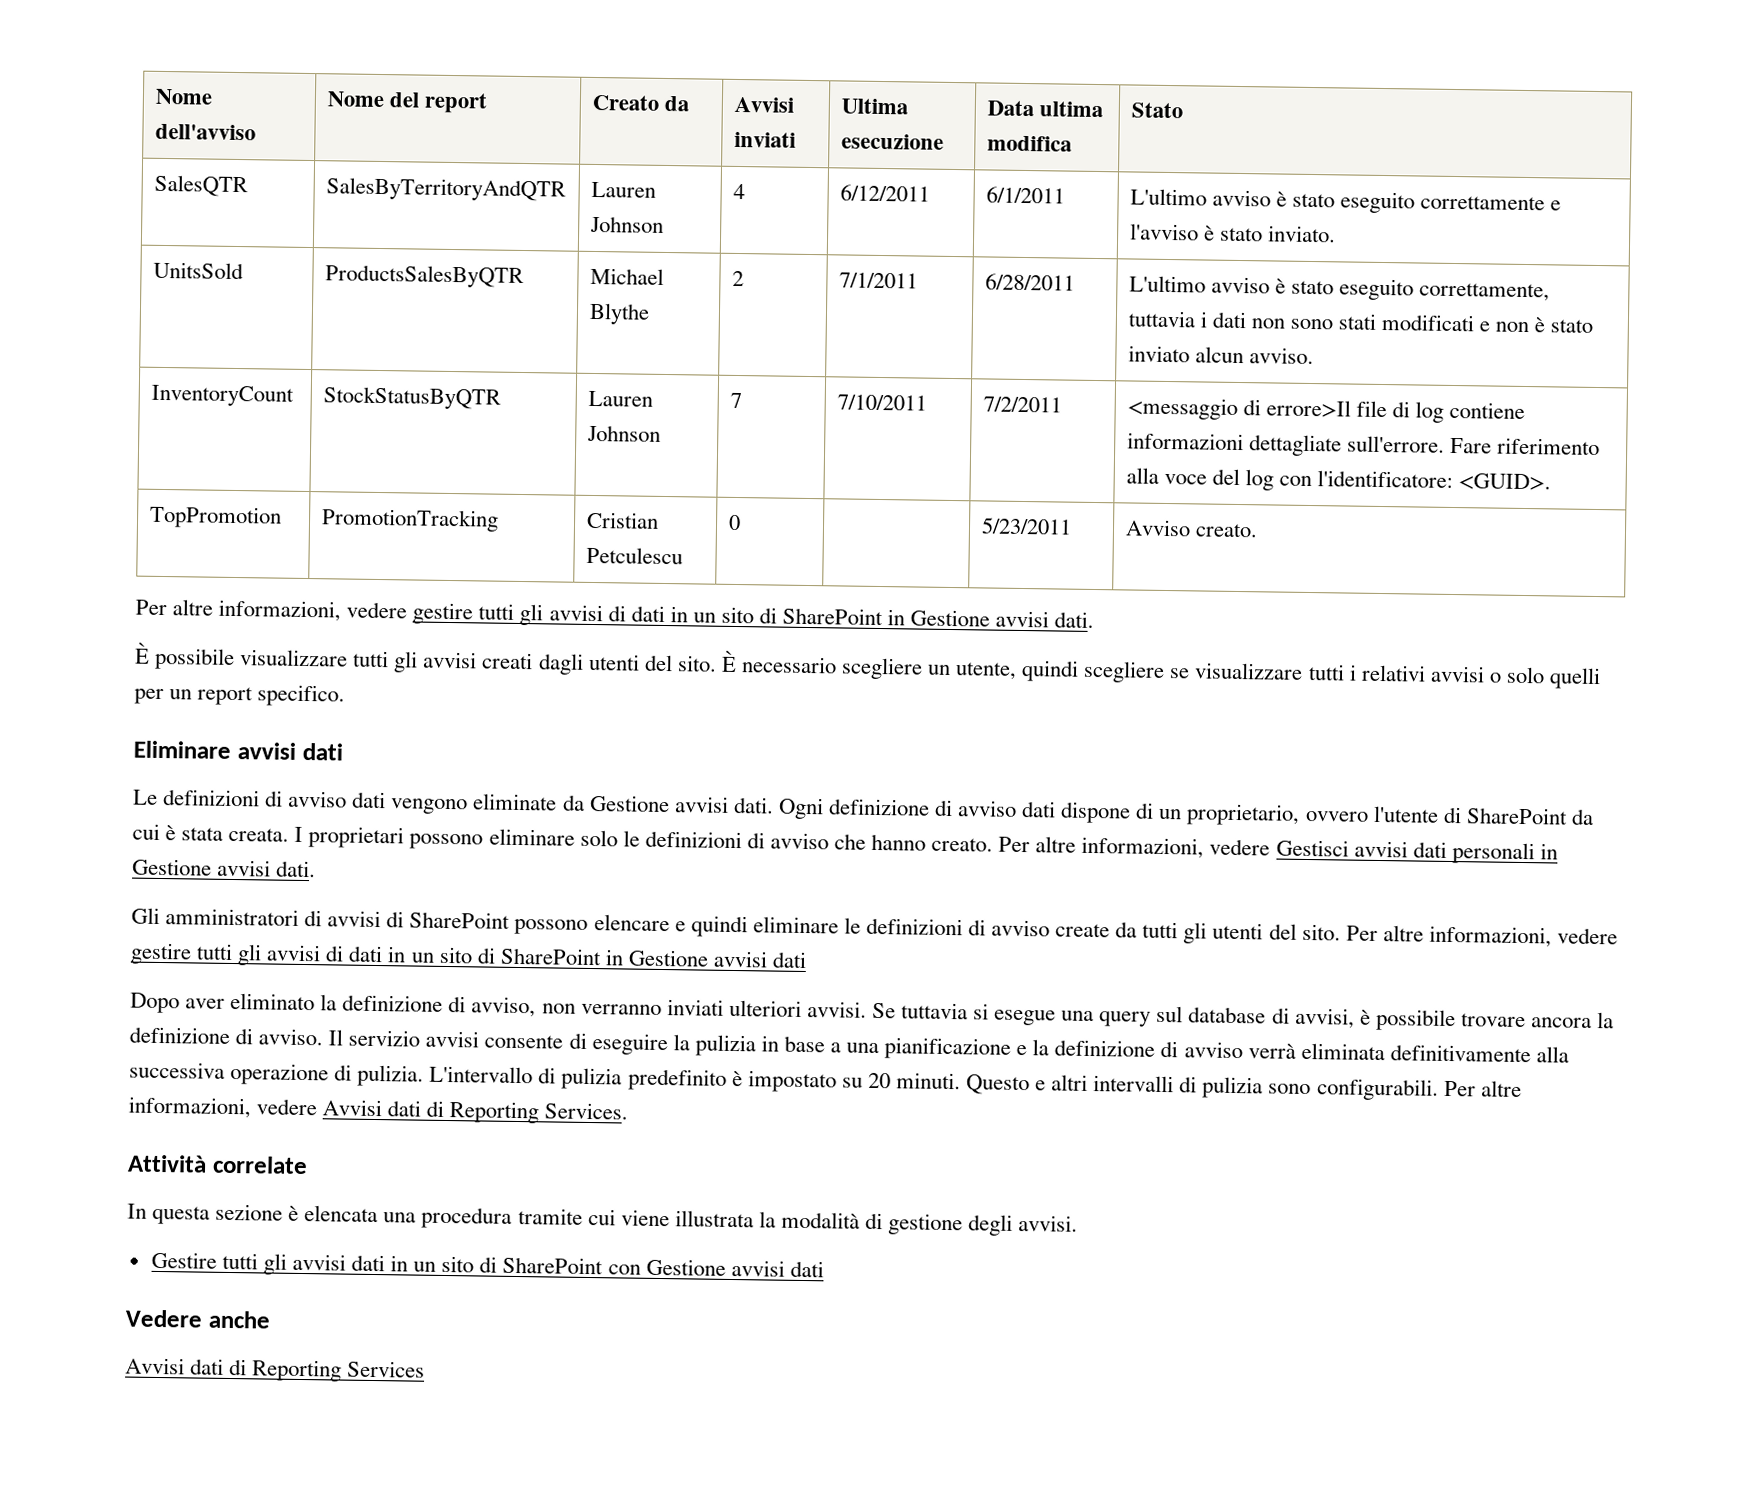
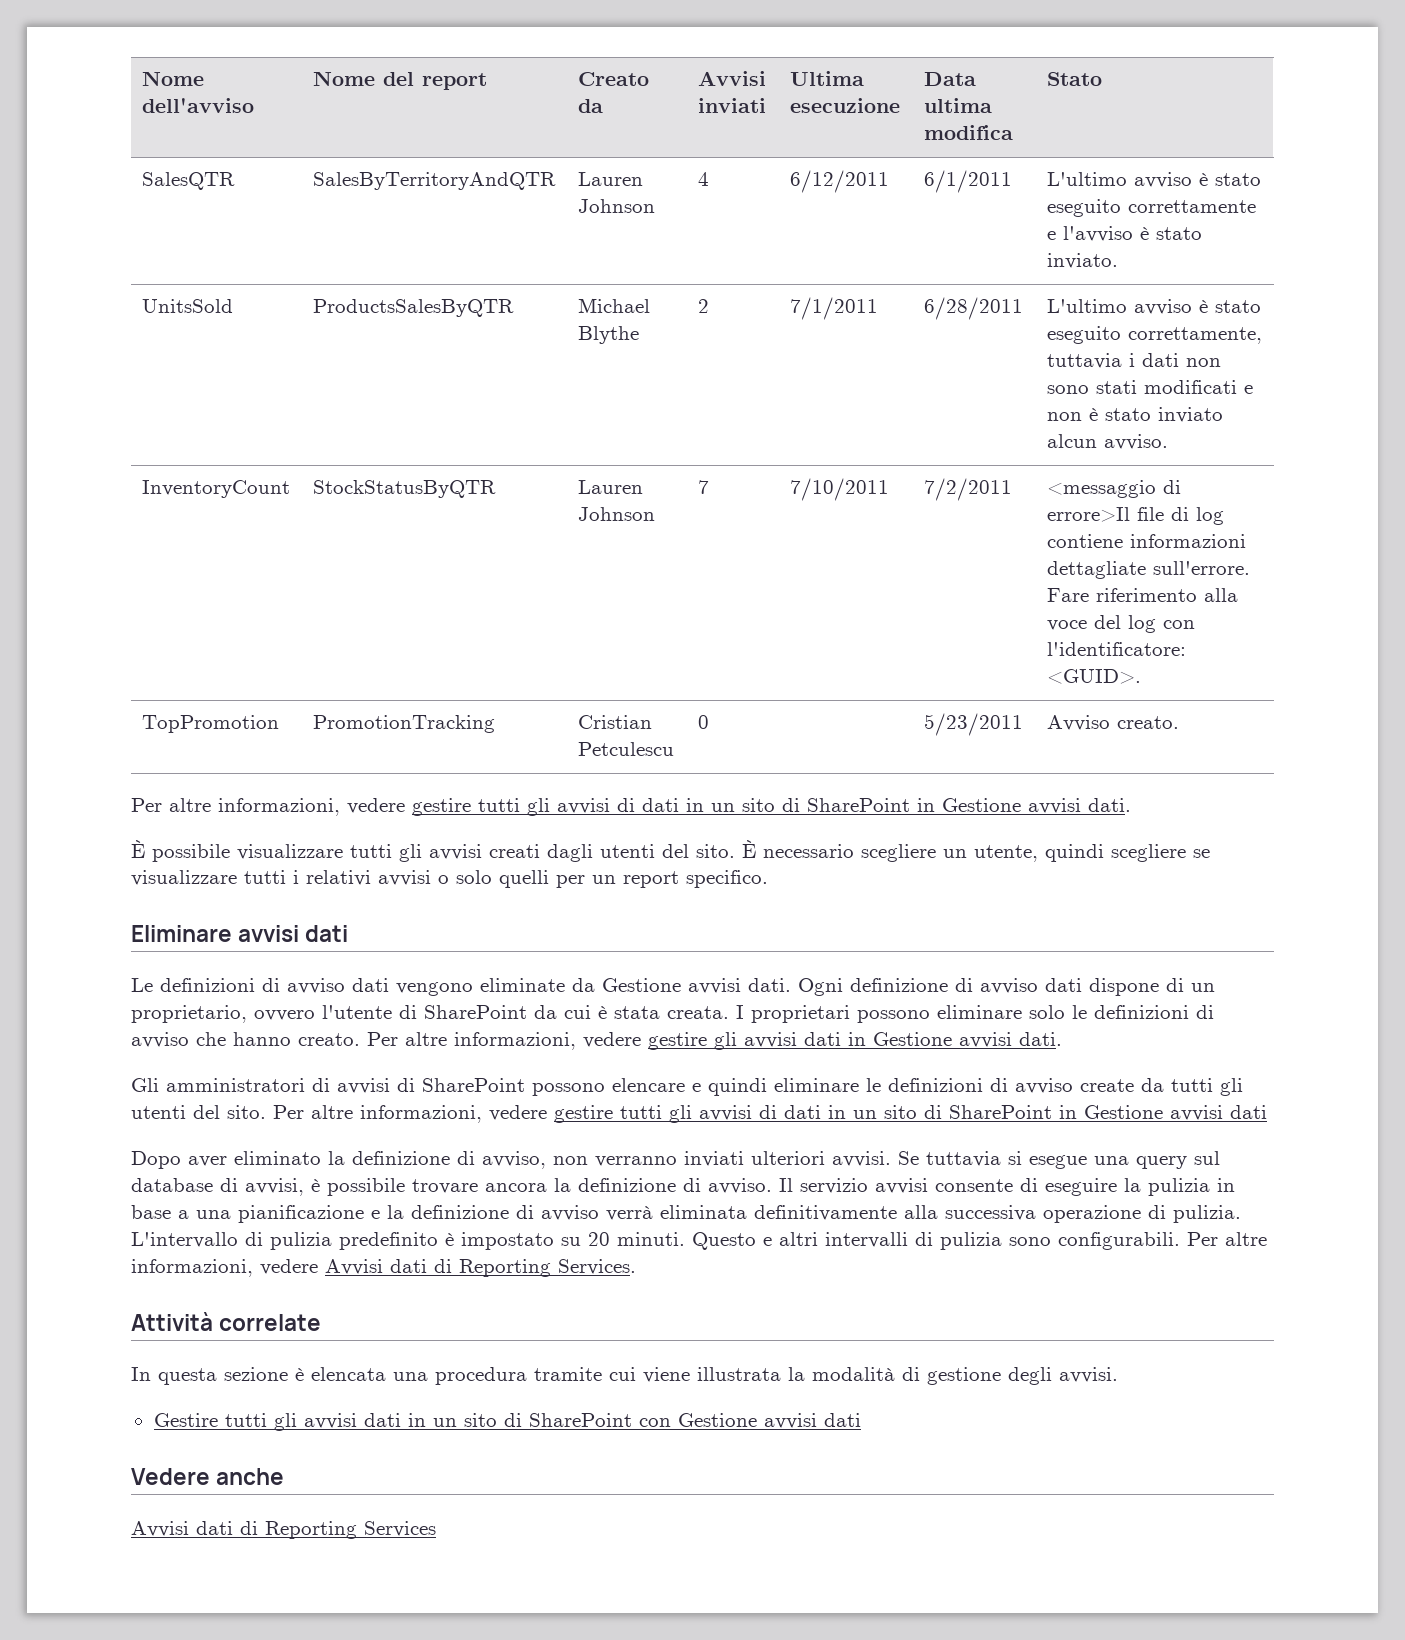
- Per altre informazioni, vedere Gestisci avvisi dati personali in Gestione avvisi dati.
+ Per altre informazioni, vedere gestire gli avvisi dati in Gestione avvisi dati.

